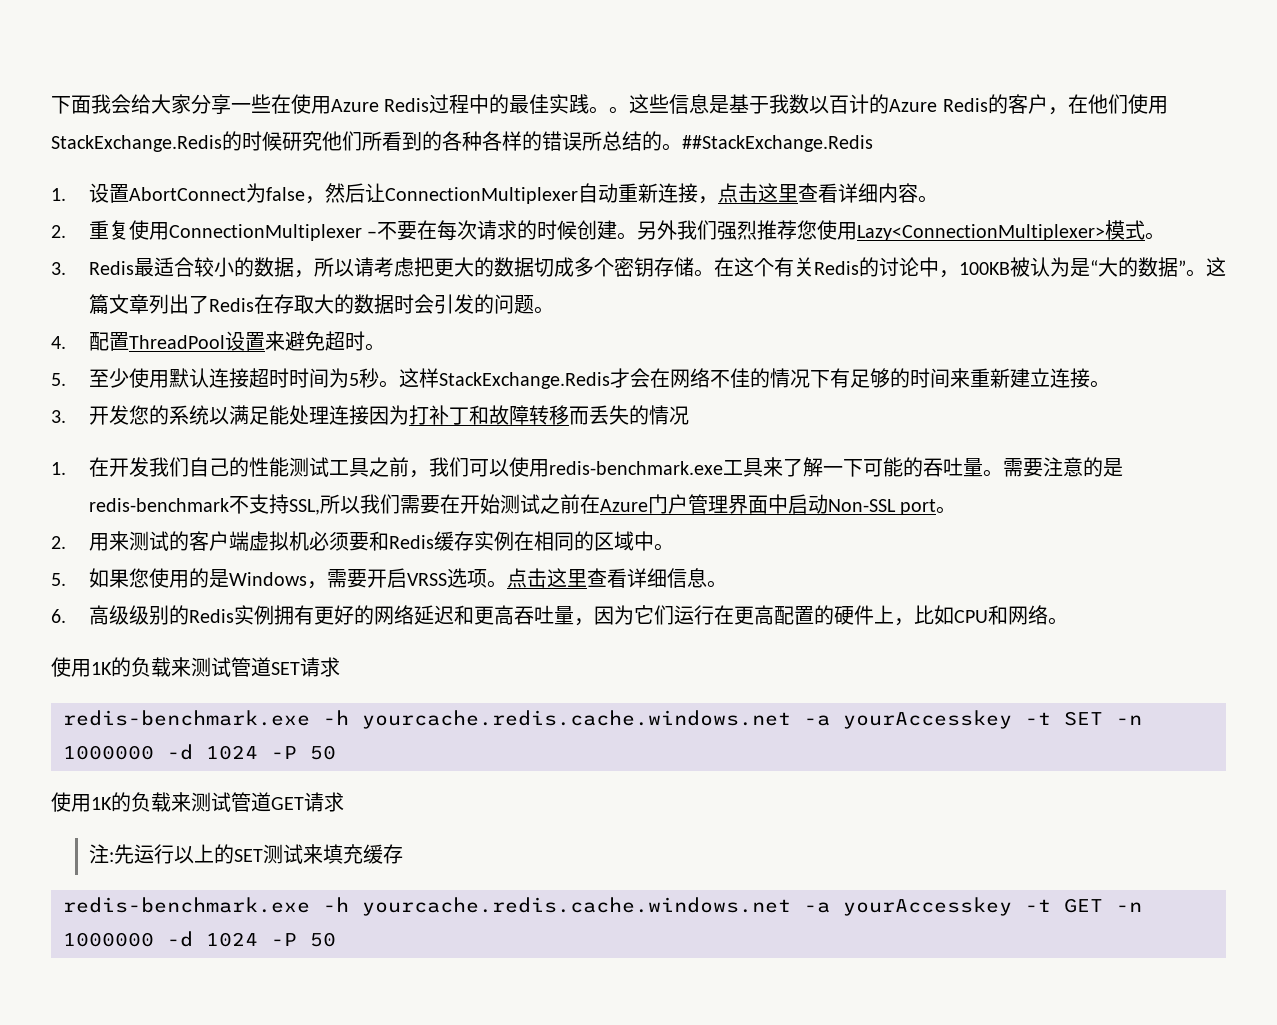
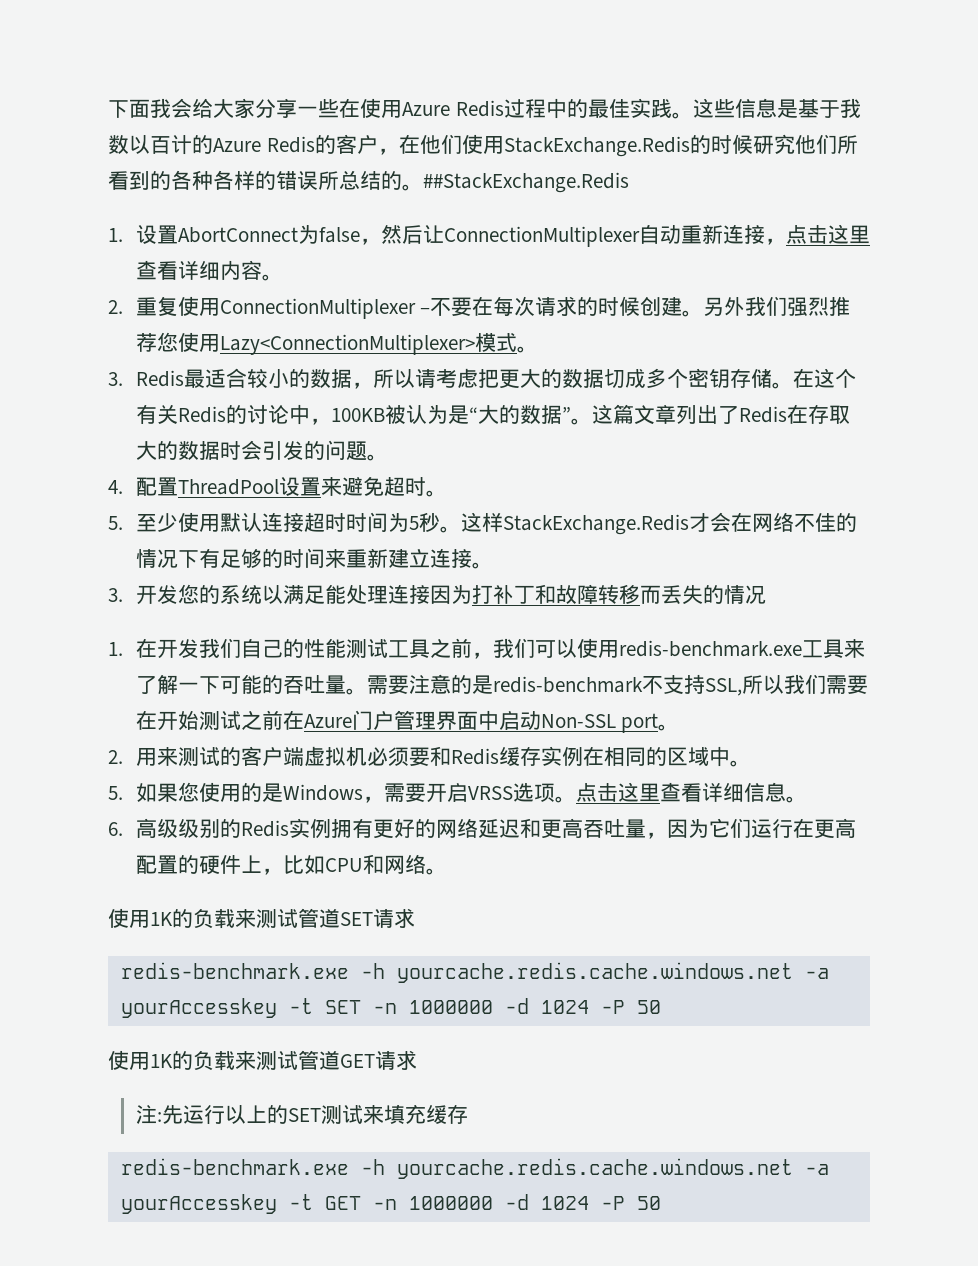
- 下面我会给大家分享一些在使用Azure Redis过程中的最佳实践。。
+ 下面我会给大家分享一些在使用Azure Redis过程中的最佳实践。

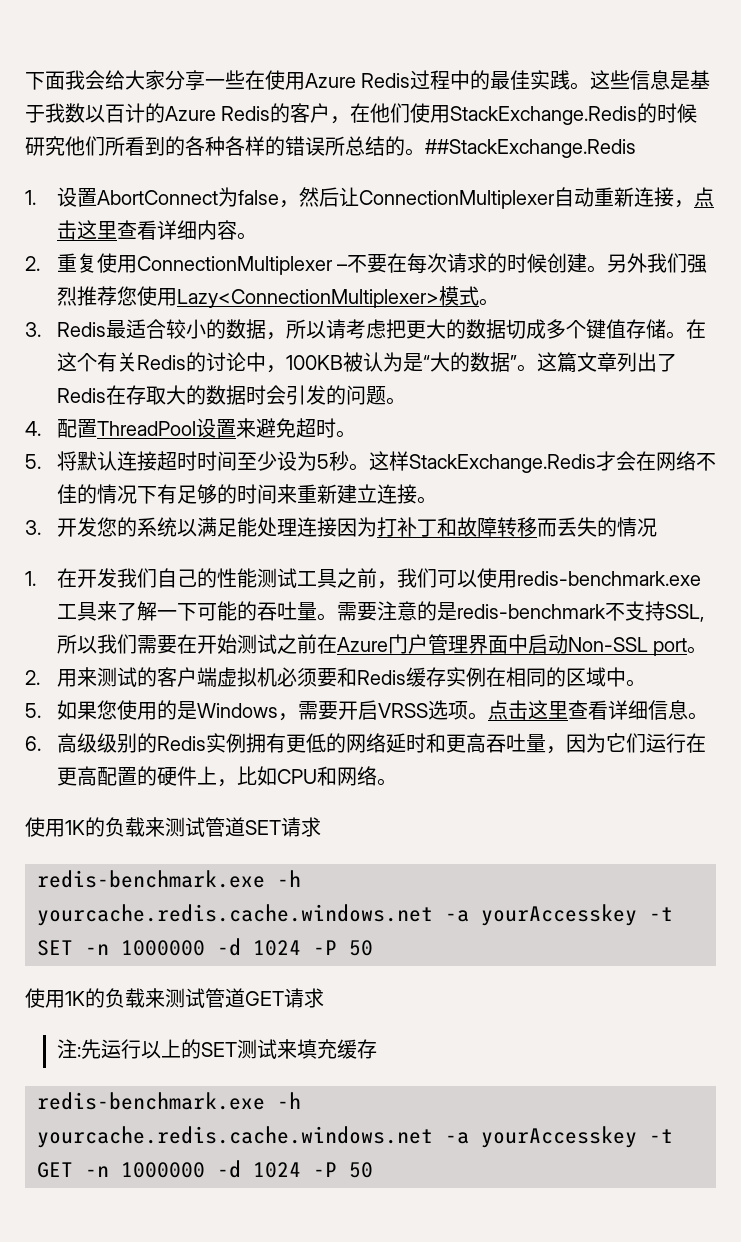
- 3. Redis最适合较小的数据，所以请考虑把更大的数据切成多个密钥存储。
+ 3. Redis最适合较小的数据，所以请考虑把更大的数据切成多个键值存储。
- 5.至少使用默认连接超时时间为5秒。
+ 5.将默认连接超时时间至少设为5秒。
- 6.高级级别的Redis实例拥有更好的网络延迟和更高吞吐量，因为它们运行在更高配置的硬件上，比如CPU和网络。
+ 6.高级级别的Redis实例拥有更低的网络延时和更高吞吐量，因为它们运行在更高配置的硬件上，比如CPU和网络。

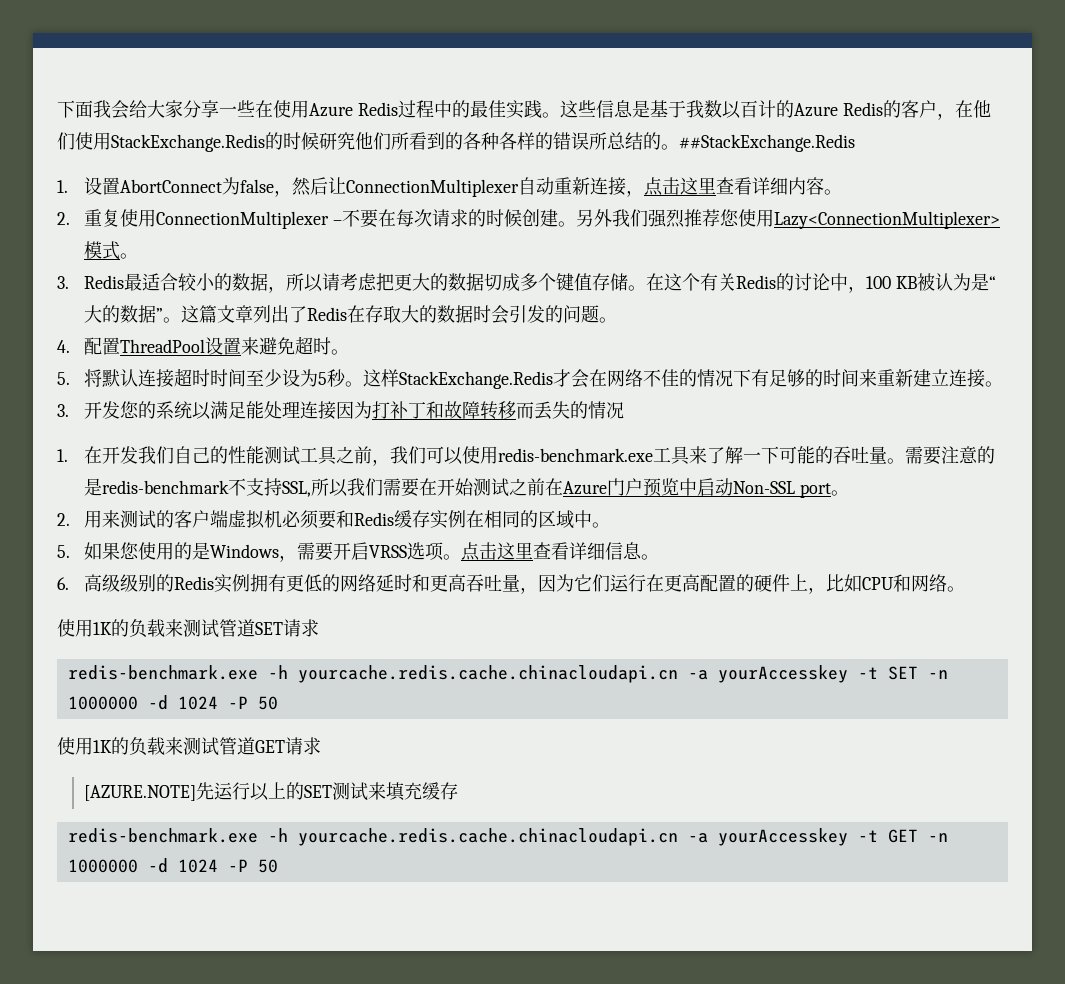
- 在这个有关Redis的讨论中，100KB被认为是“大的数据”。
+ 在这个有关Redis的讨论中，100 KB被认为是“大的数据”。
- 需要注意的是redis-benchmark不支持SSL,所以我们需要在开始测试之前在Azure门户管理界面中启动Non-SSL port。
+ 需要注意的是redis-benchmark不支持SSL,所以我们需要在开始测试之前在Azure门户预览中启动Non-SSL port。
- redis-benchmark.exe -h yourcache.redis.cache.windows.net -a yourAccesskey -t SET -n 1000000 -d 1024 -P 50
+ redis-benchmark.exe -h yourcache.redis.cache.chinacloudapi.cn -a yourAccesskey -t SET -n 1000000 -d 1024 -P 50
- 注:先运行以上的SET测试来填充缓存
+ [AZURE.NOTE]先运行以上的SET测试来填充缓存
- redis-benchmark.exe -h yourcache.redis.cache.windows.net -a yourAccesskey -t GET -n 1000000 -d 1024 -P 50
+ redis-benchmark.exe -h yourcache.redis.cache.chinacloudapi.cn -a yourAccesskey -t GET -n 1000000 -d 1024 -P 50

